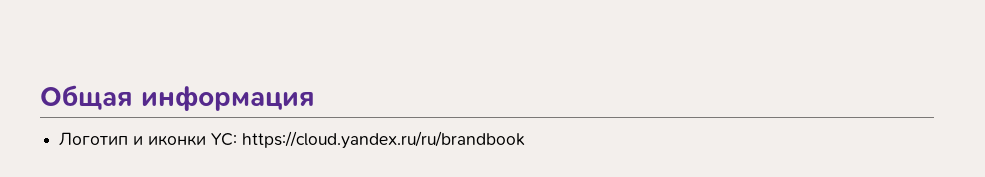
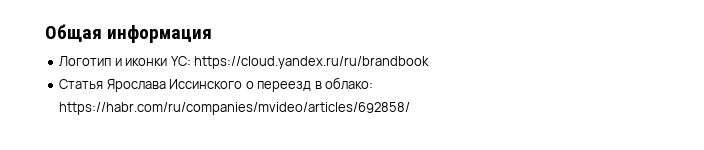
+ Статья Ярослава Иссинского о переезд в облако: https://habr.com/ru/companies/mvideo/articles/692858/

